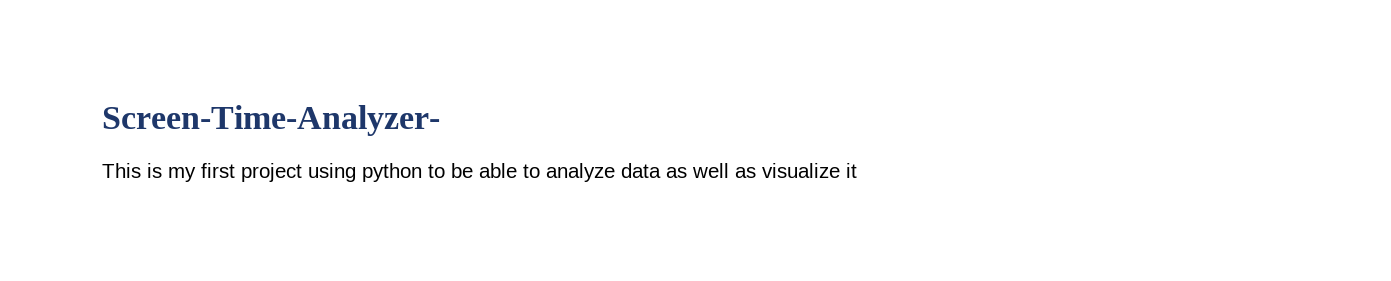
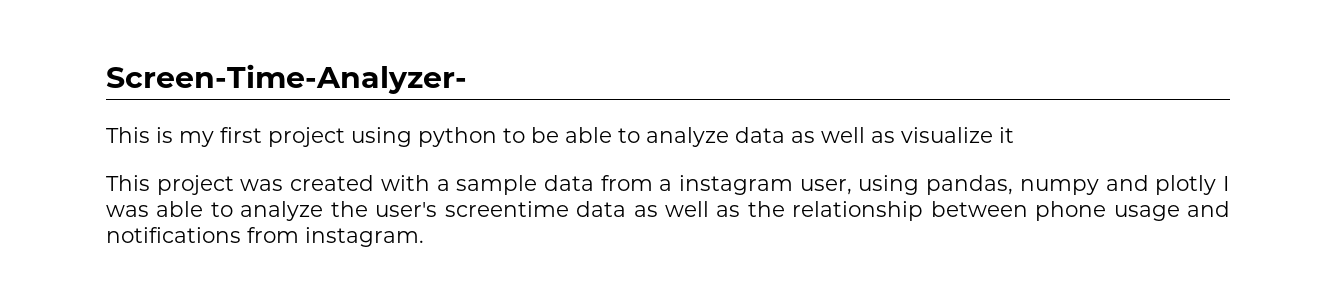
+ This project was created with a sample data from a instagram user, using pandas, numpy and plotly I was able to analyze the user's screentime data as well as the relationship between phone usage and notifications from instagram.

